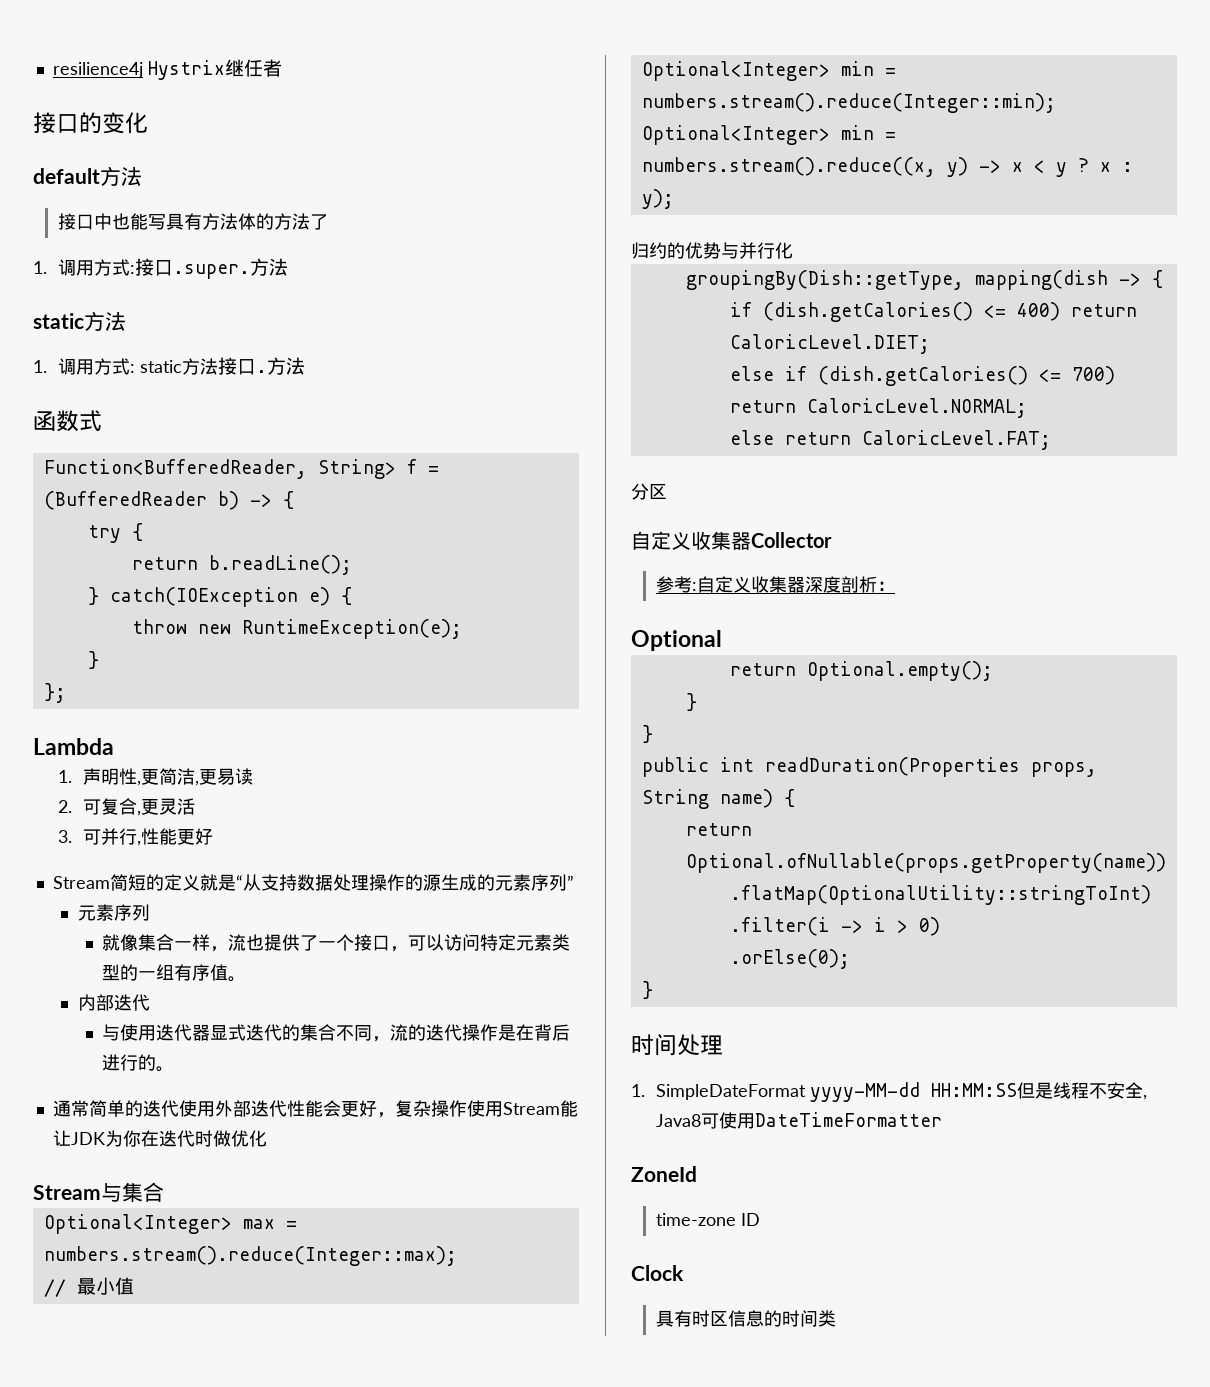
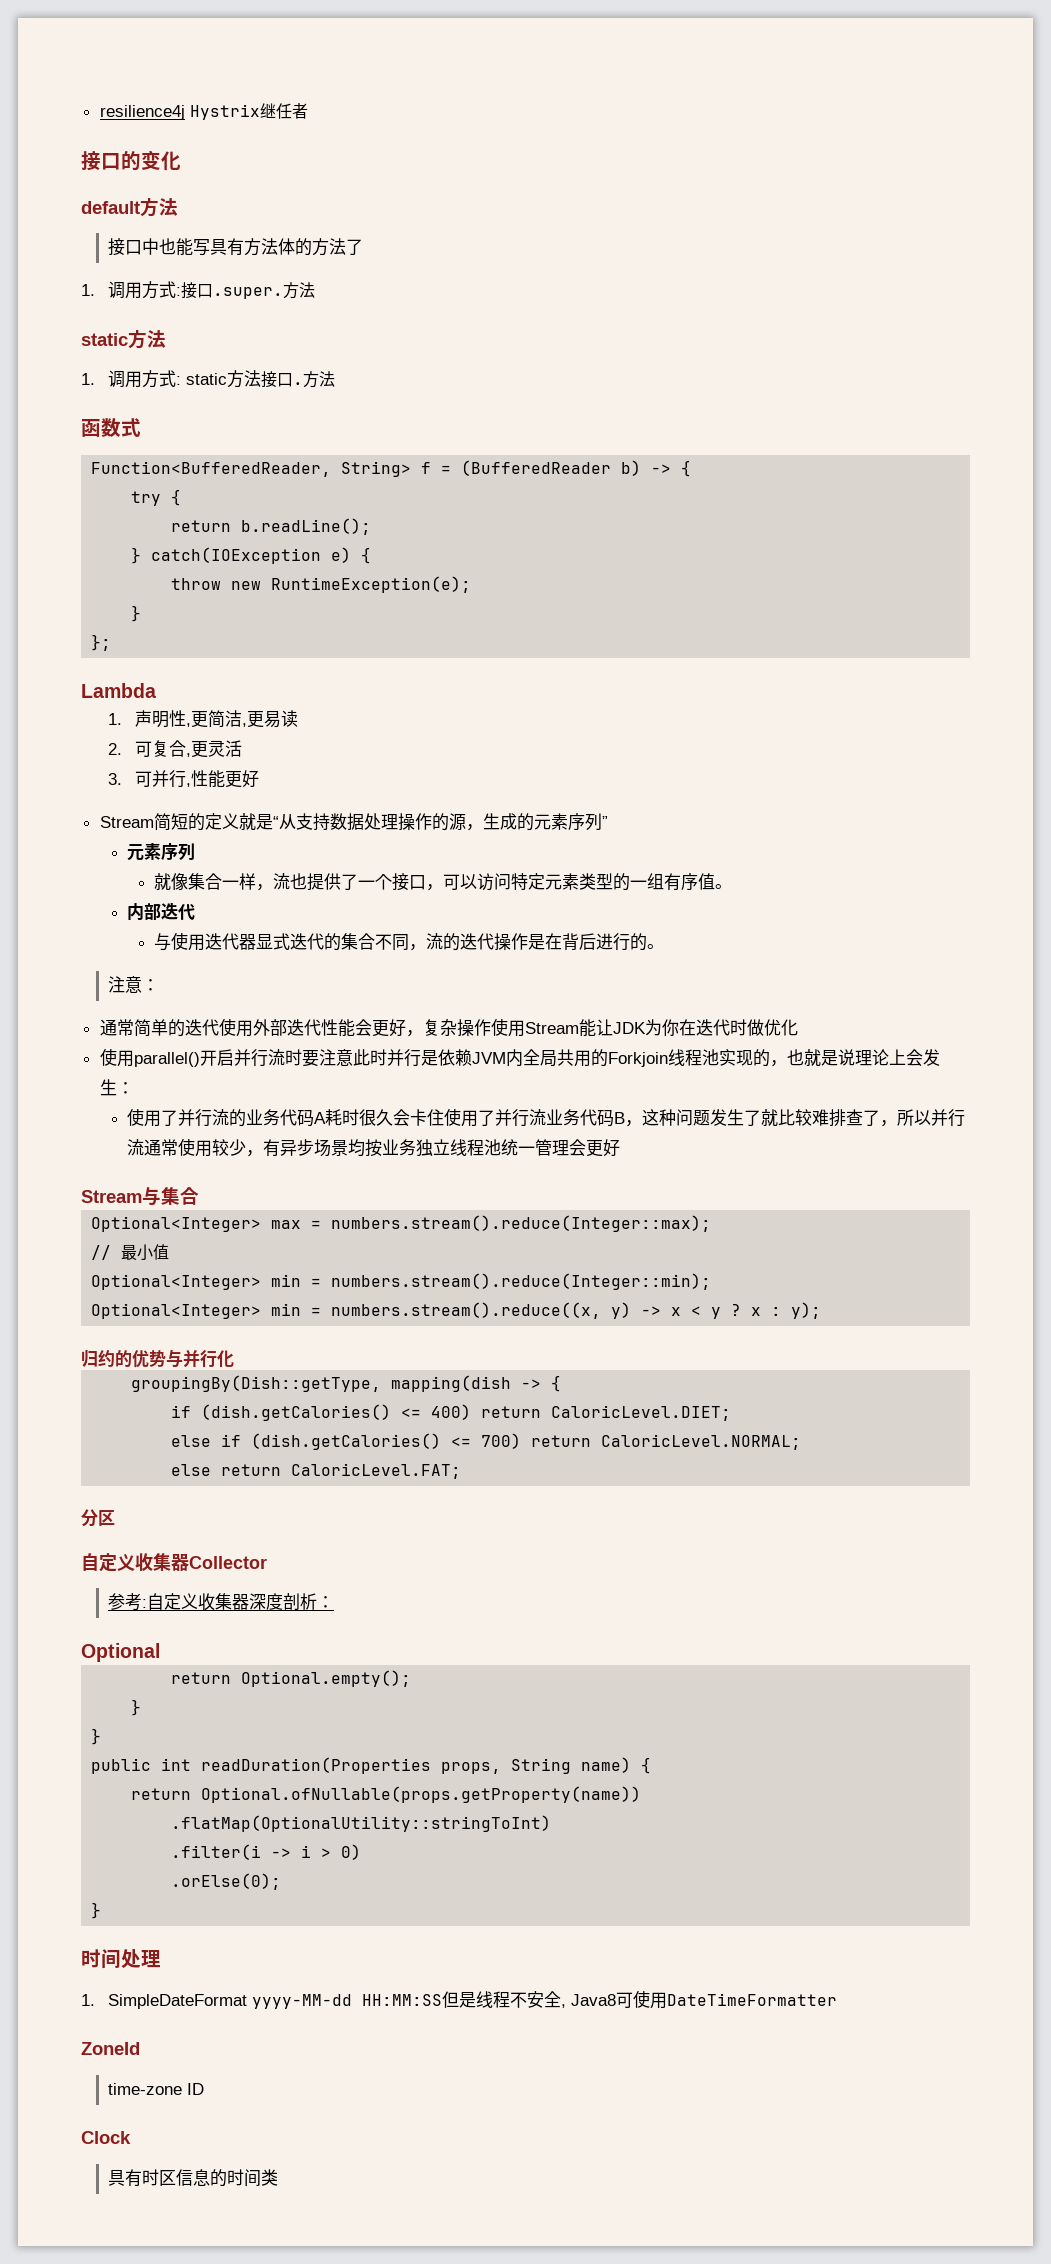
- Stream简短的定义就是“从支持数据处理操作的源生成的元素序列”
+ Stream简短的定义就是“从支持数据处理操作的源，生成的元素序列”
+ 注意：
+ 使用parallel()开启并行流时要注意此时并行是依赖JVM内全局共用的Forkjoin线程池实现的，也就是说理论上会发生：
+ 使用了并行流的业务代码A耗时很久会卡住使用了并行流业务代码B，这种问题发生了就比较难排查了，所以并行流通常使用较少，有异步场景均按业务独立线程池统一管理会更好

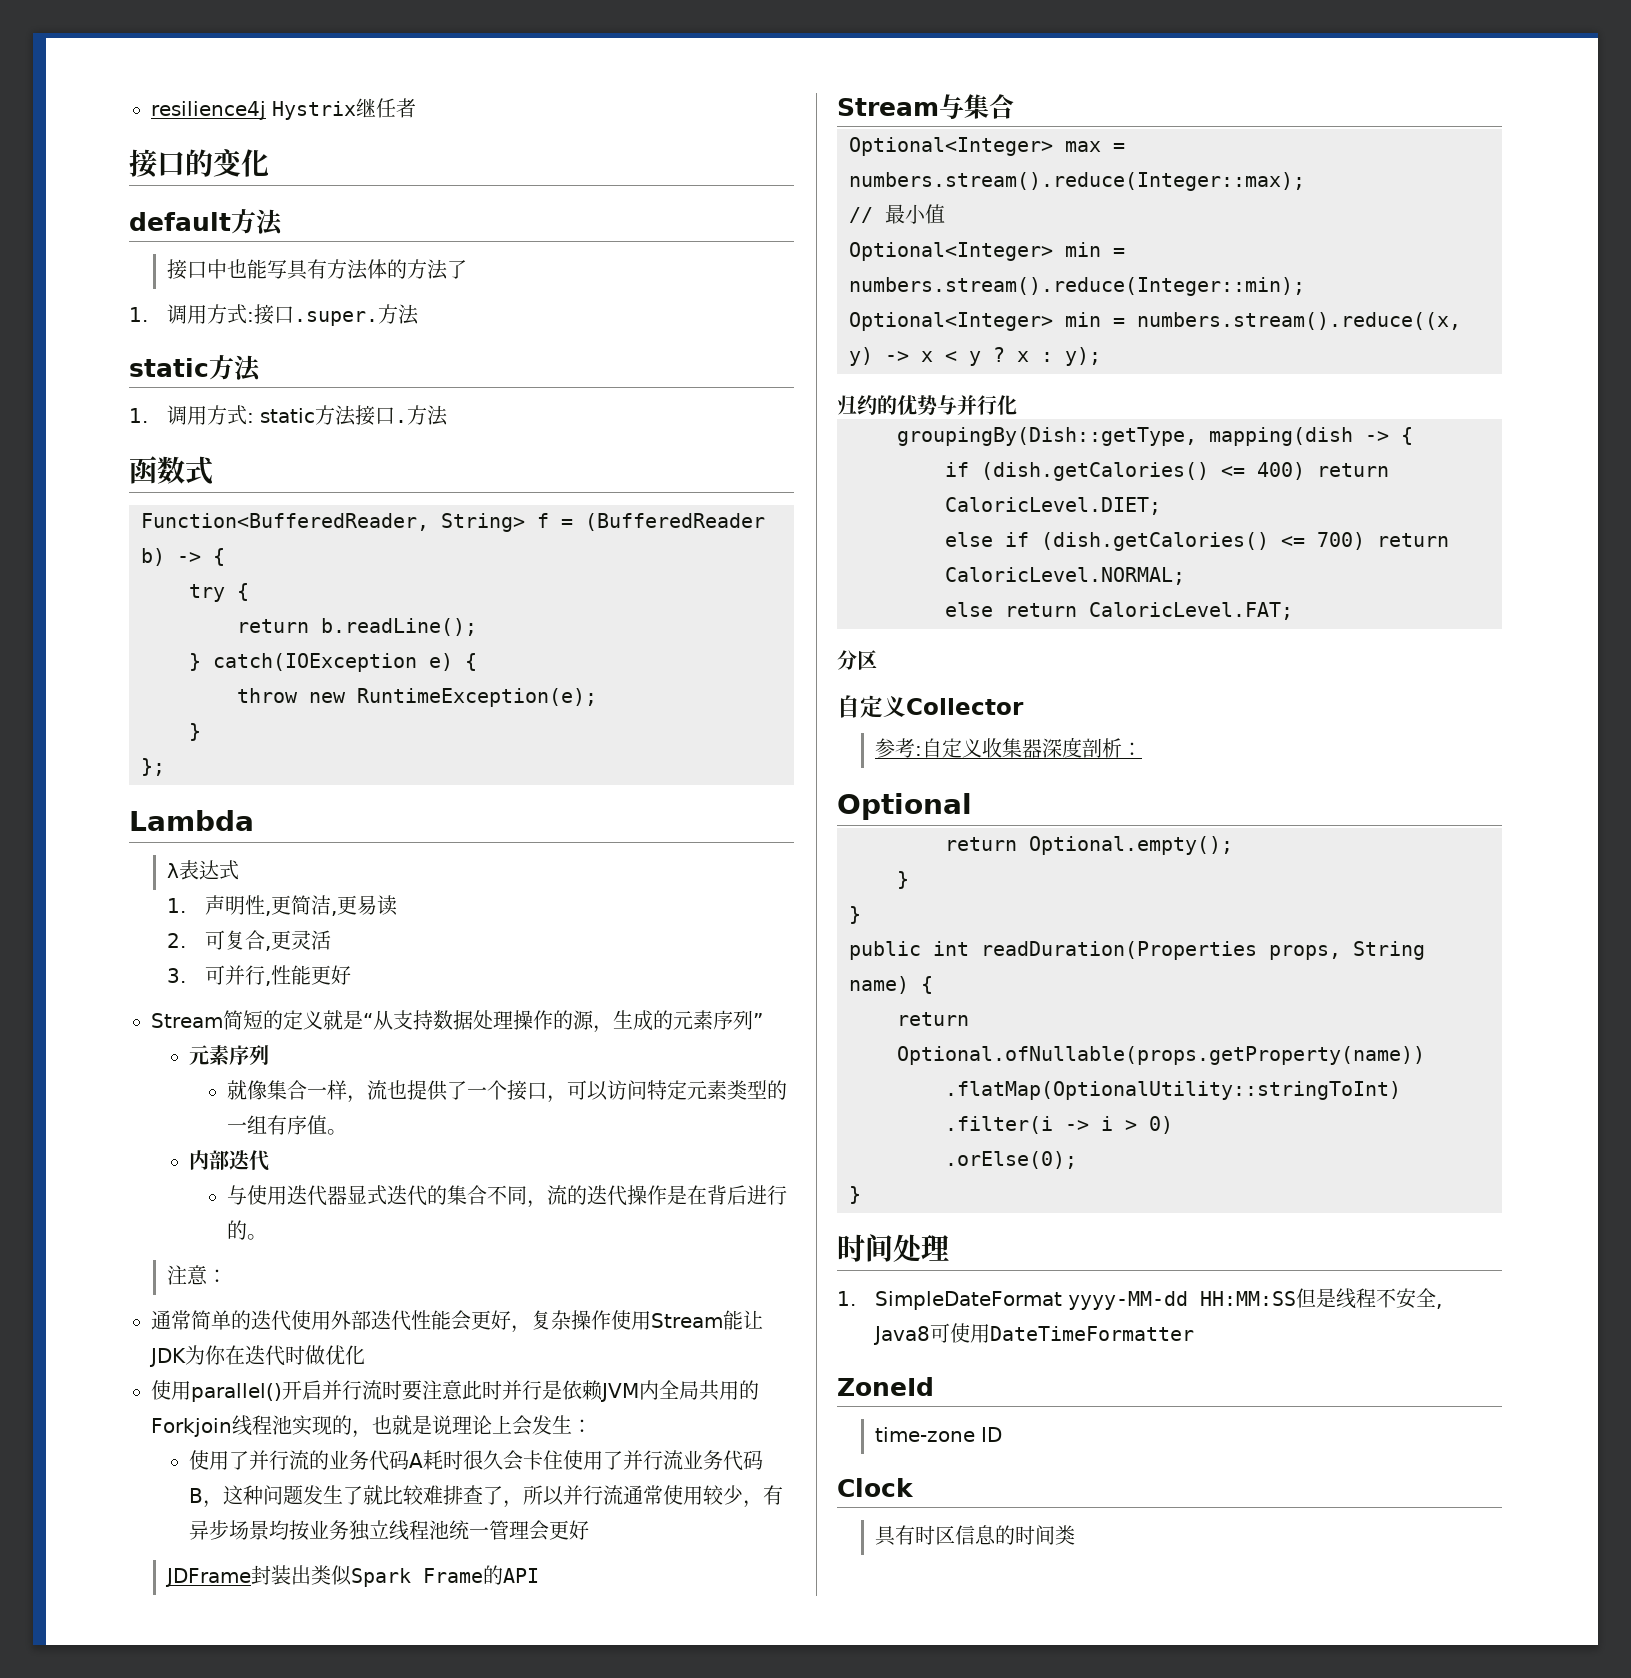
+ λ表达式
+ JDFrame封装出类似Spark Frame的API
- 自定义收集器Collector
+ 自定义Collector

